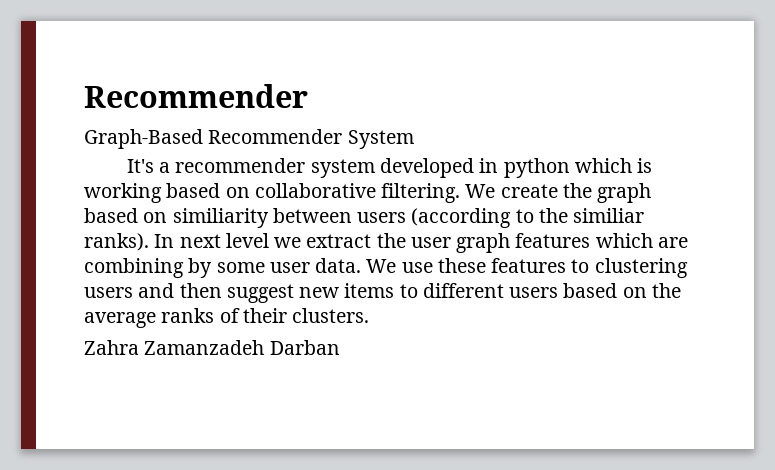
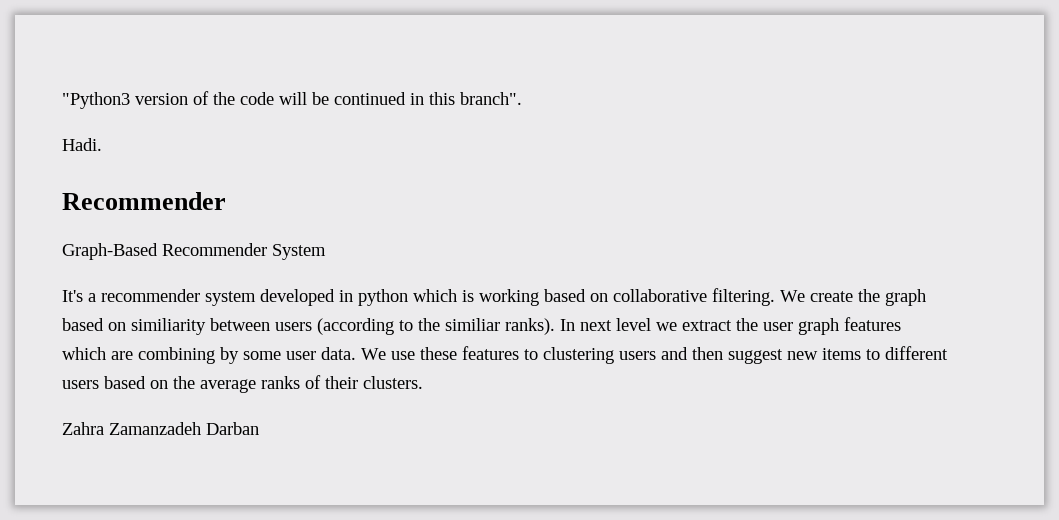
+ "Python3 version of the code will be continued in this branch".
+ Hadi.

